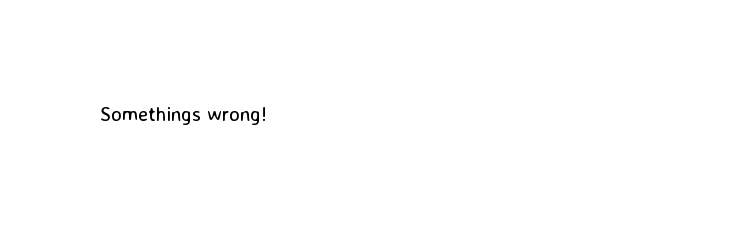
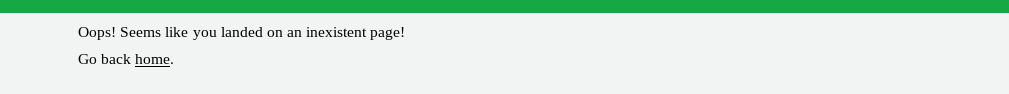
- Somethings wrong!
+ Oops! Seems like you landed on an inexistent page!
+ Go back home.

